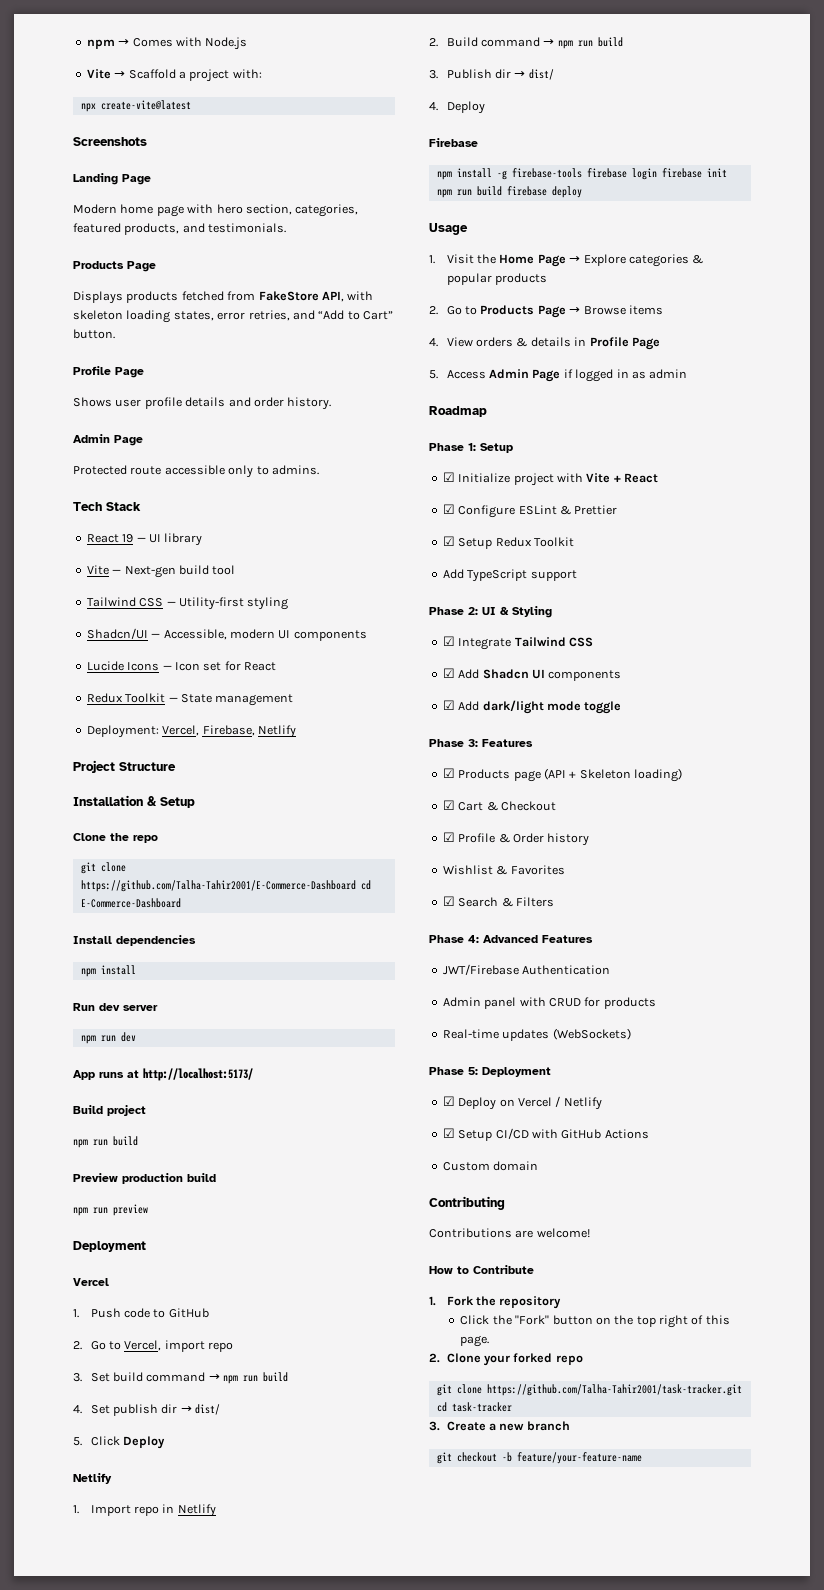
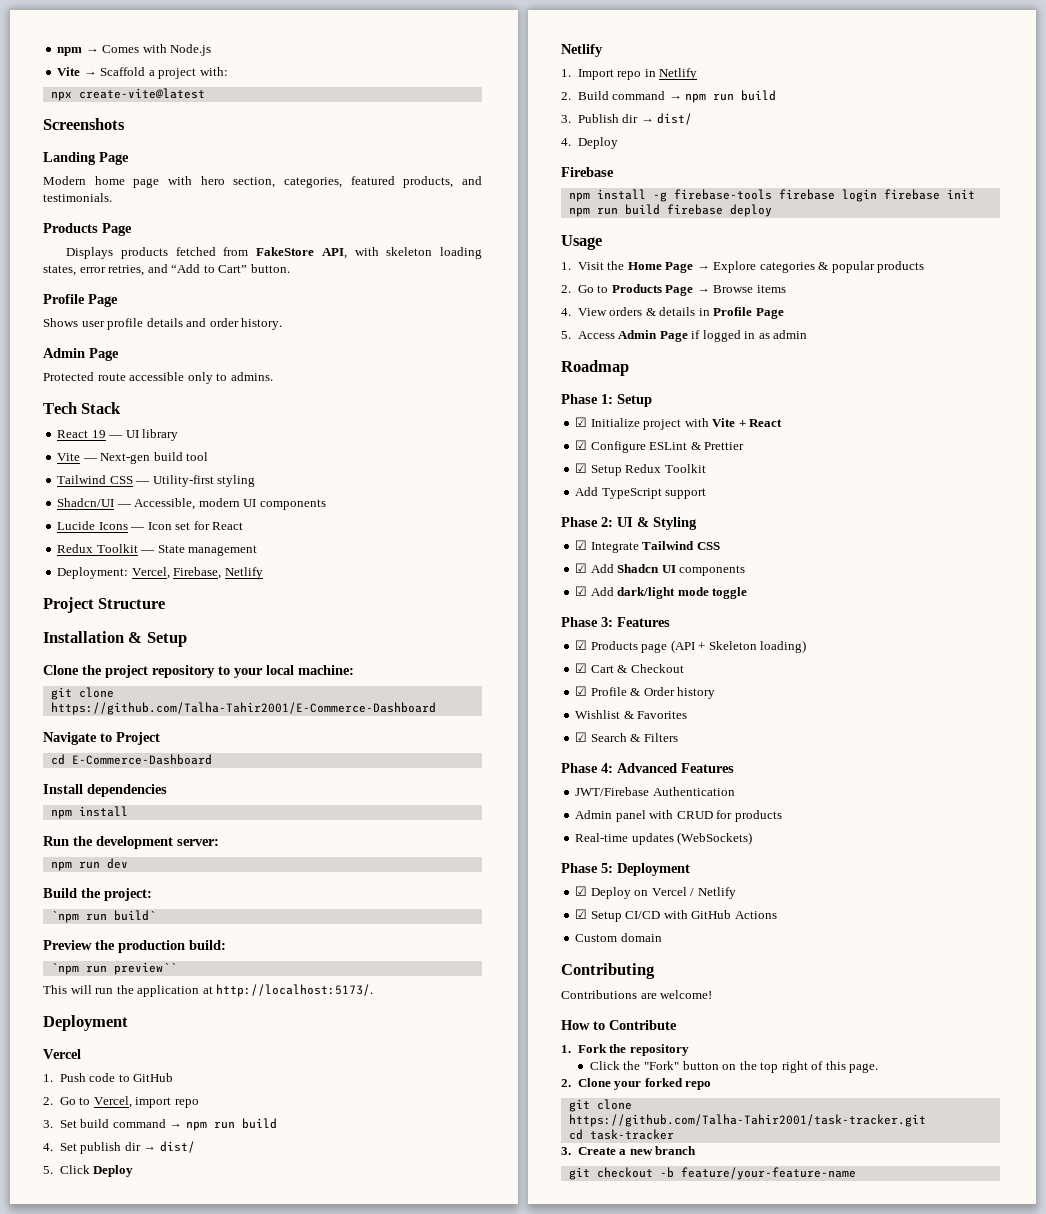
- Clone the repo
+ Clone the project repository to your local machine:
- git clone https://github.com/Talha-Tahir2001/E-Commerce-Dashboard cd E-Commerce-Dashboard
+ git clone https://github.com/Talha-Tahir2001/E-Commerce-Dashboard
+ Navigate to Project
+ cd E-Commerce-Dashboard
- Run dev server
+ Run the development server:
- App runs at http://localhost:5173/
- Build project
- npm run build
- Preview production build
- npm run preview
+ Build the project:
+ `npm run build`
+ Preview the production build:
+ `npm run preview``
+ This will run the application at http://localhost:5173/.

